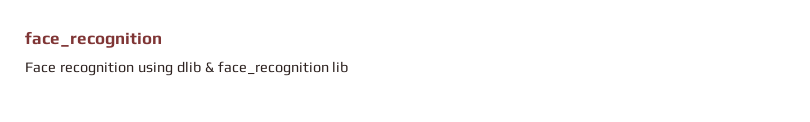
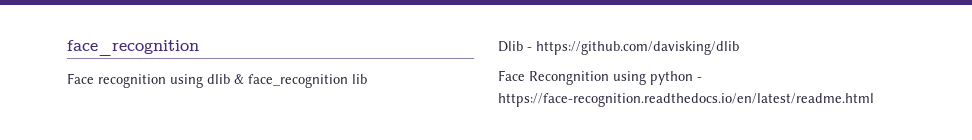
+ Dlib - https://github.com/davisking/dlib
+ Face Recongnition using python - https://face-recognition.readthedocs.io/en/latest/readme.html

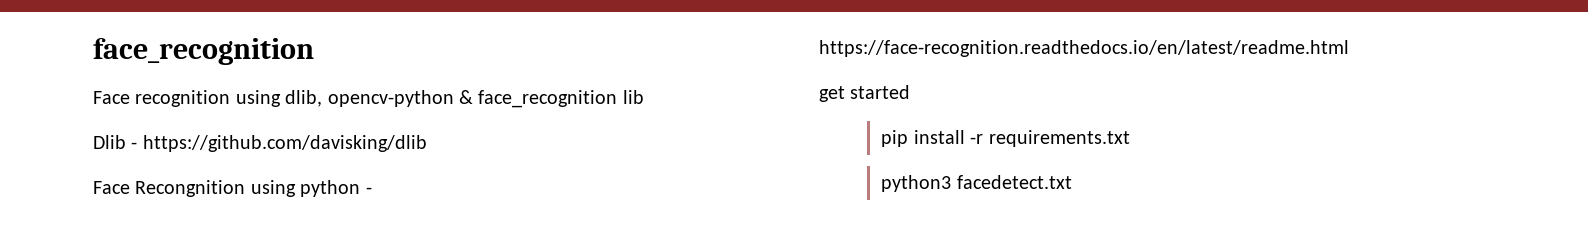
- Face recognition using dlib & face_recognition lib
+ Face recognition using dlib, opencv-python & face_recognition lib
+ get started
+ pip install -r requirements.txt
+ python3 facedetect.txt

